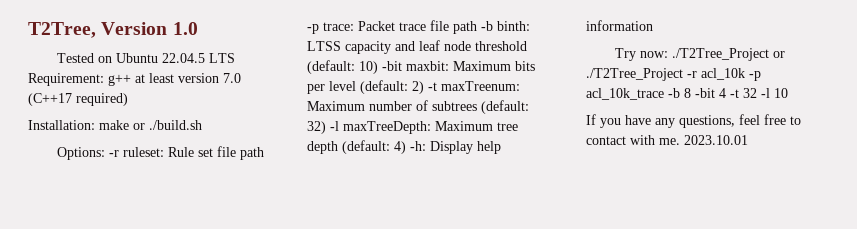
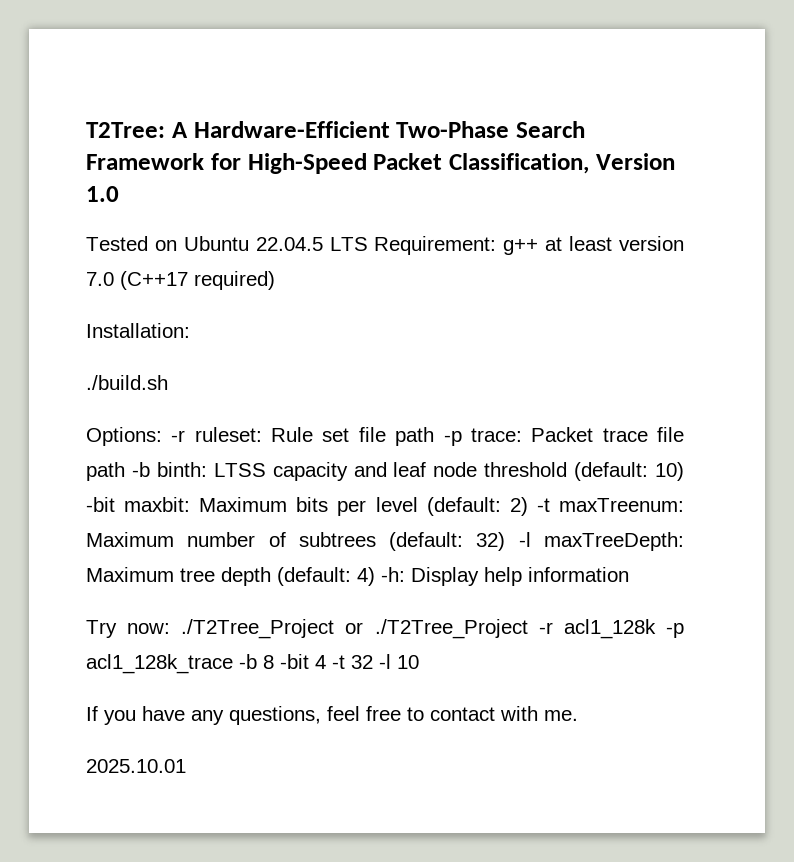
- T2Tree, Version 1.0
+ T2Tree: A Hardware-Efficient Two-Phase Search Framework for High-Speed Packet Classification, Version 1.0
- Installation: make or ./build.sh
+ Installation:
+ ./build.sh
- Try now: ./T2Tree_Project or ./T2Tree_Project -r acl_10k -p acl_10k_trace -b 8 -bit 4 -t 32 -l 10
+ Try now: ./T2Tree_Project or ./T2Tree_Project -r acl1_128k -p acl1_128k_trace -b 8 -bit 4 -t 32 -l 10
- If you have any questions, feel free to contact with me. 2023.10.01
+ If you have any questions, feel free to contact with me.
+ 2025.10.01

